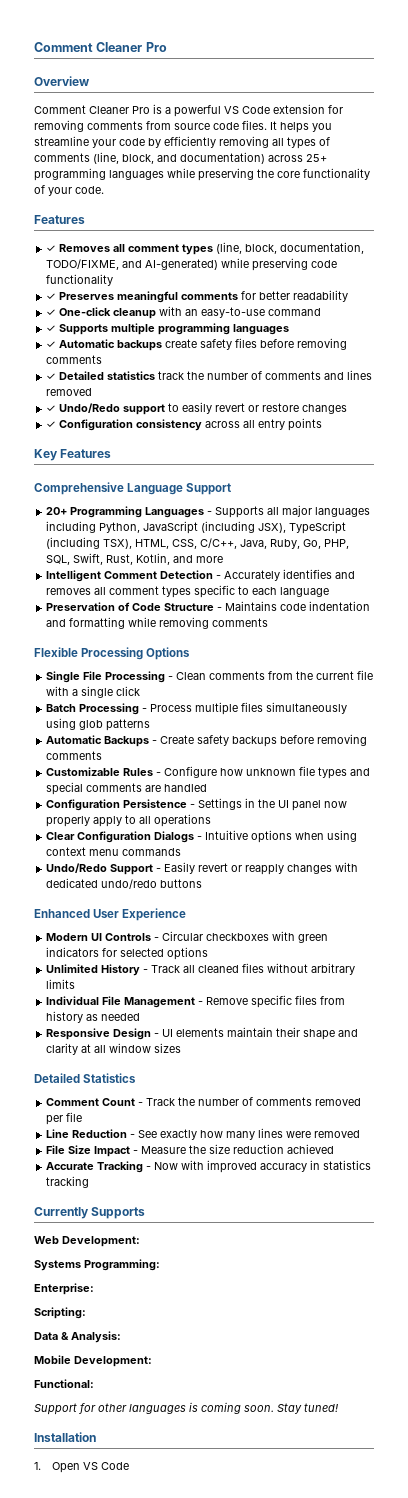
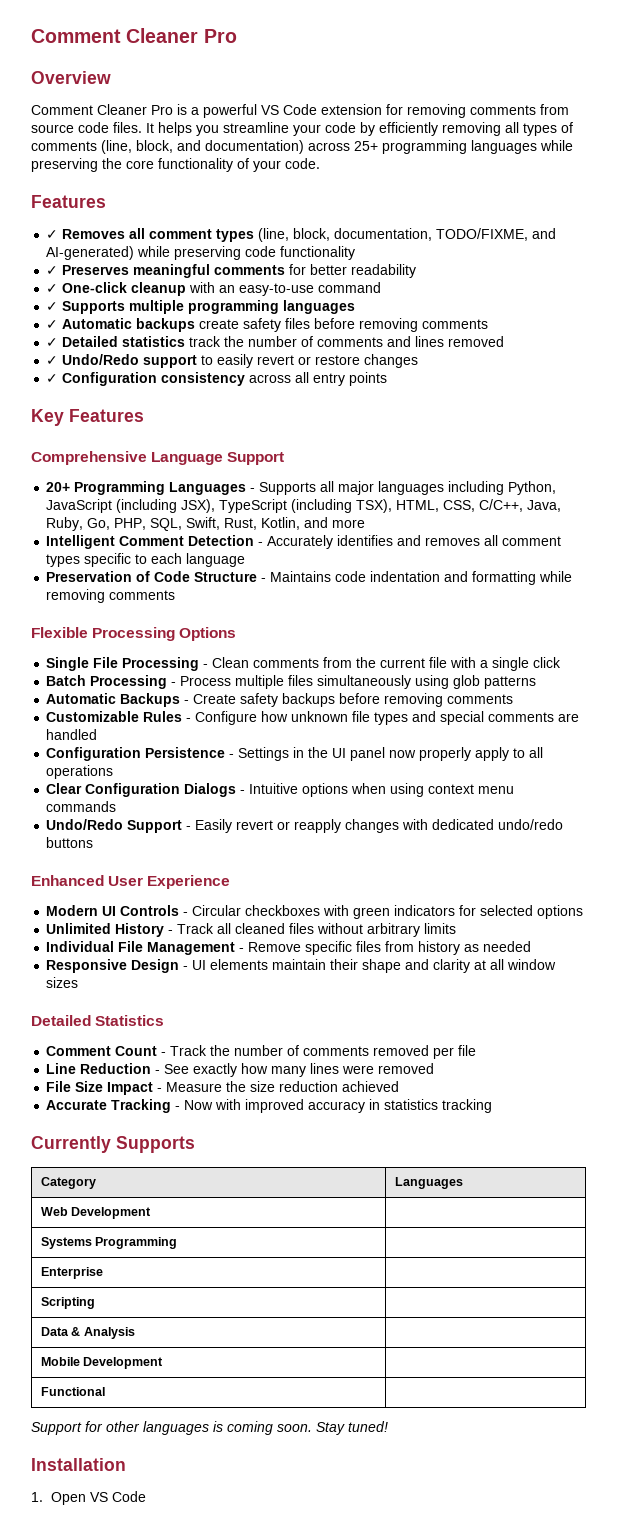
- Web Development:
- Systems Programming:
- Enterprise:
- Scripting:
- Data & Analysis:
- Mobile Development:
- Functional:
+ Category | Languages
+ Web Development |
+ Systems Programming |
+ Enterprise |
+ Scripting |
+ Data & Analysis |
+ Mobile Development |
+ Functional |

